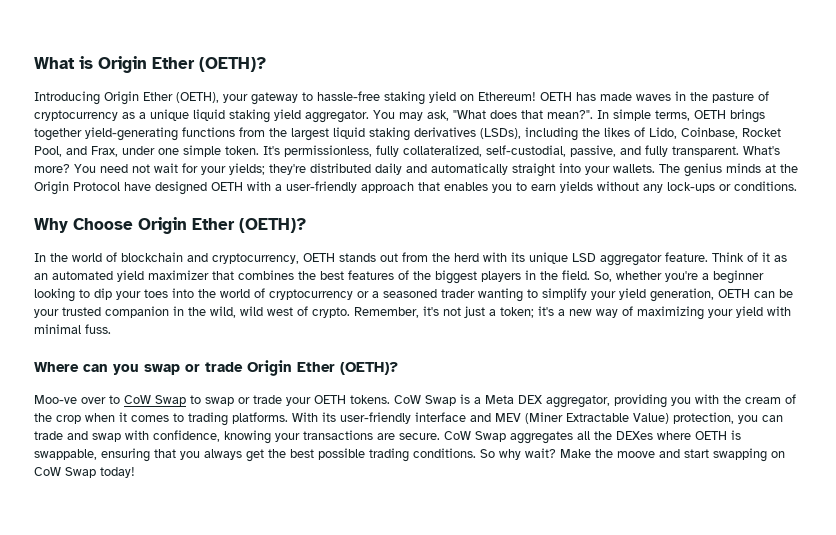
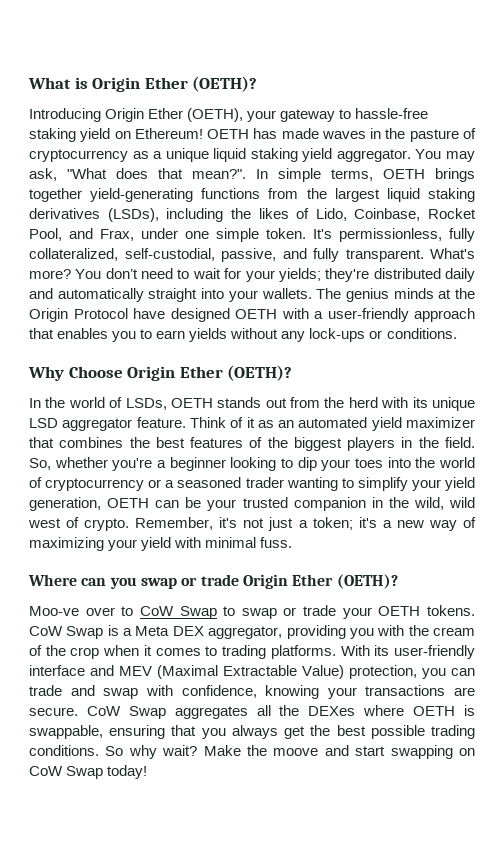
- You need not wait for your yields; they're distributed daily and automatically straight into your wallets.
+ You don’t need to wait for your yields; they're distributed daily and automatically straight into your wallets.
- In the world of blockchain and cryptocurrency, OETH stands out from the herd with its unique LSD aggregator feature.
+ In the world of LSDs, OETH stands out from the herd with its unique LSD aggregator feature.
- With its user-friendly interface and MEV (Miner Extractable Value) protection, you can trade and swap with confidence, knowing your transactions are secure.
+ With its user-friendly interface and MEV (Maximal Extractable Value) protection, you can trade and swap with confidence, knowing your transactions are secure.

